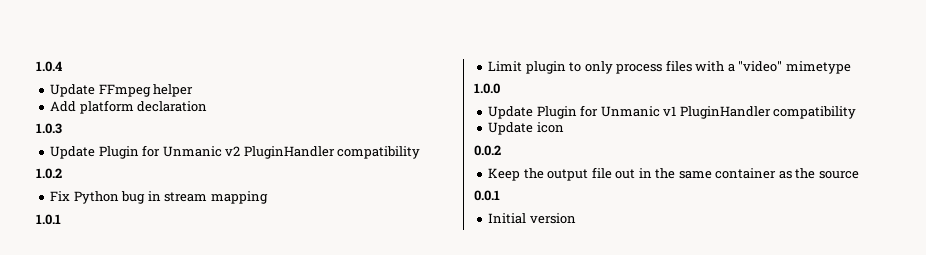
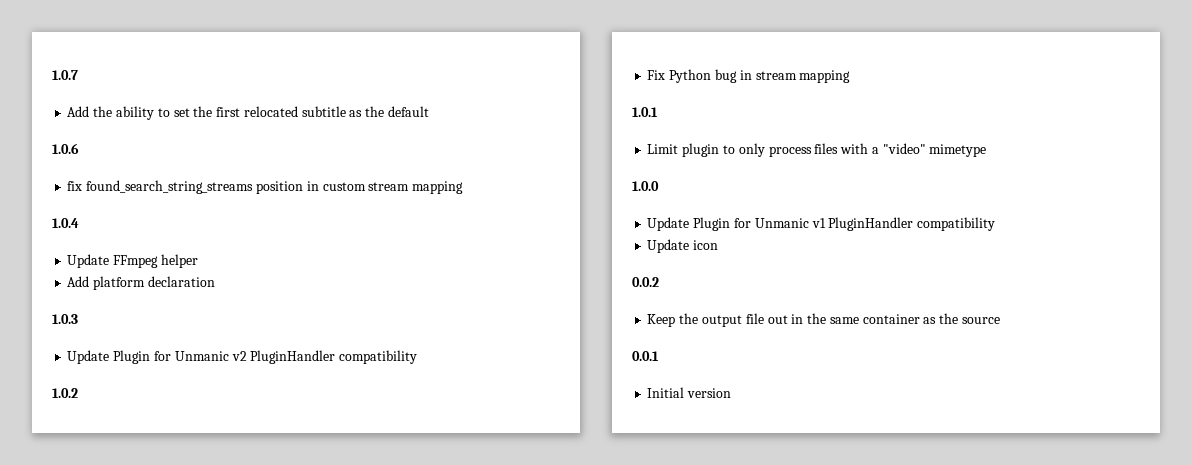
+ 1.0.7
+ Add the ability to set the first relocated subtitle as the default
+ 1.0.6
+ fix found_search_string_streams position in custom stream mapping

